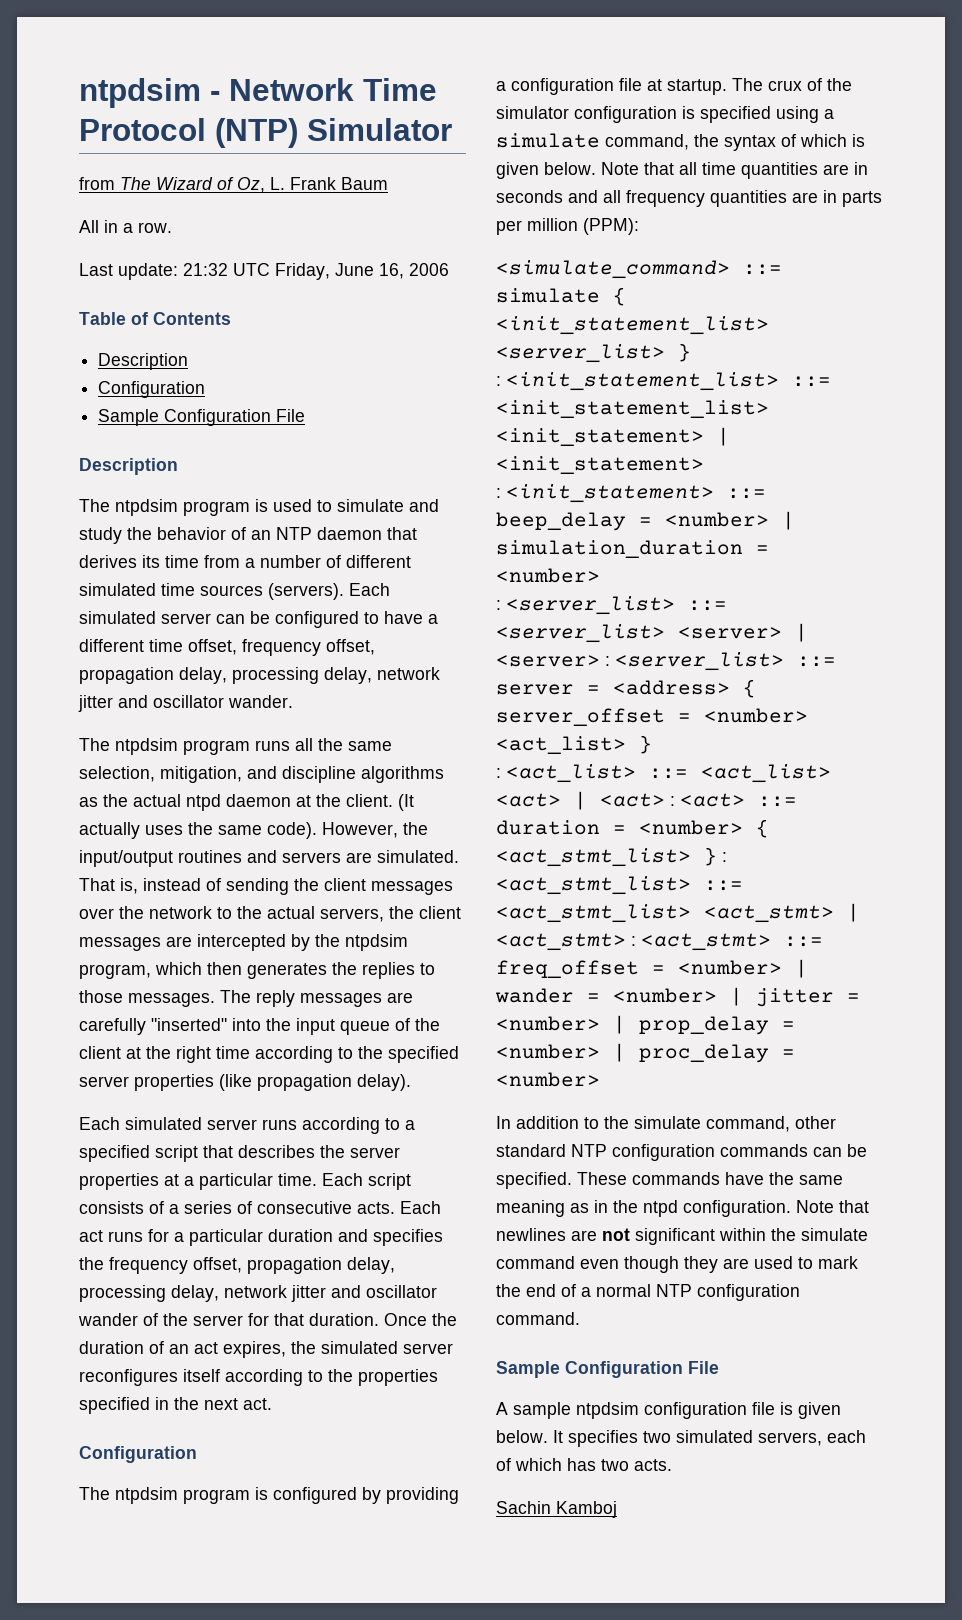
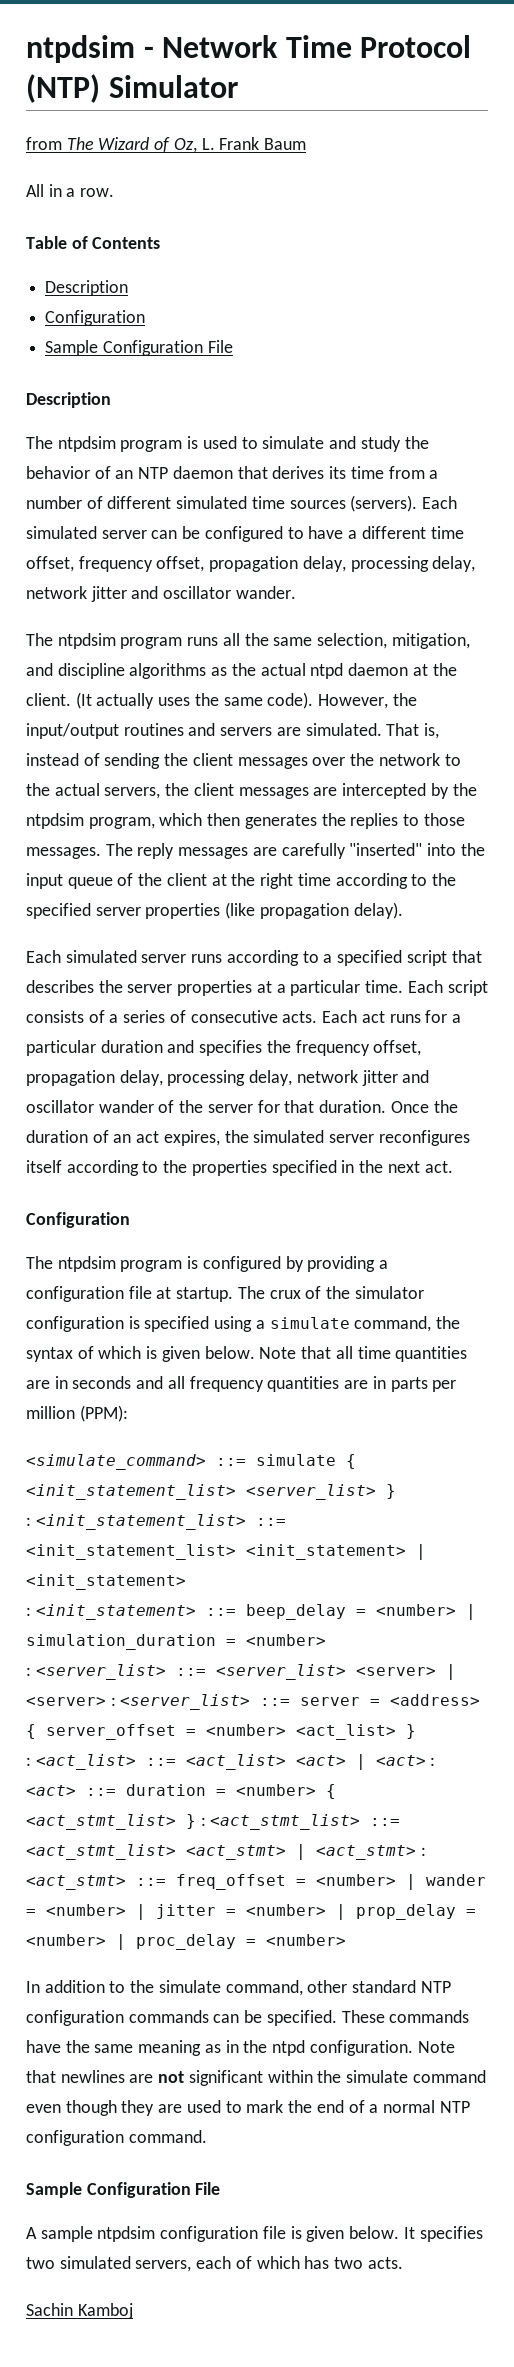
- Last update: 21:32 UTC Friday, June 16, 2006

